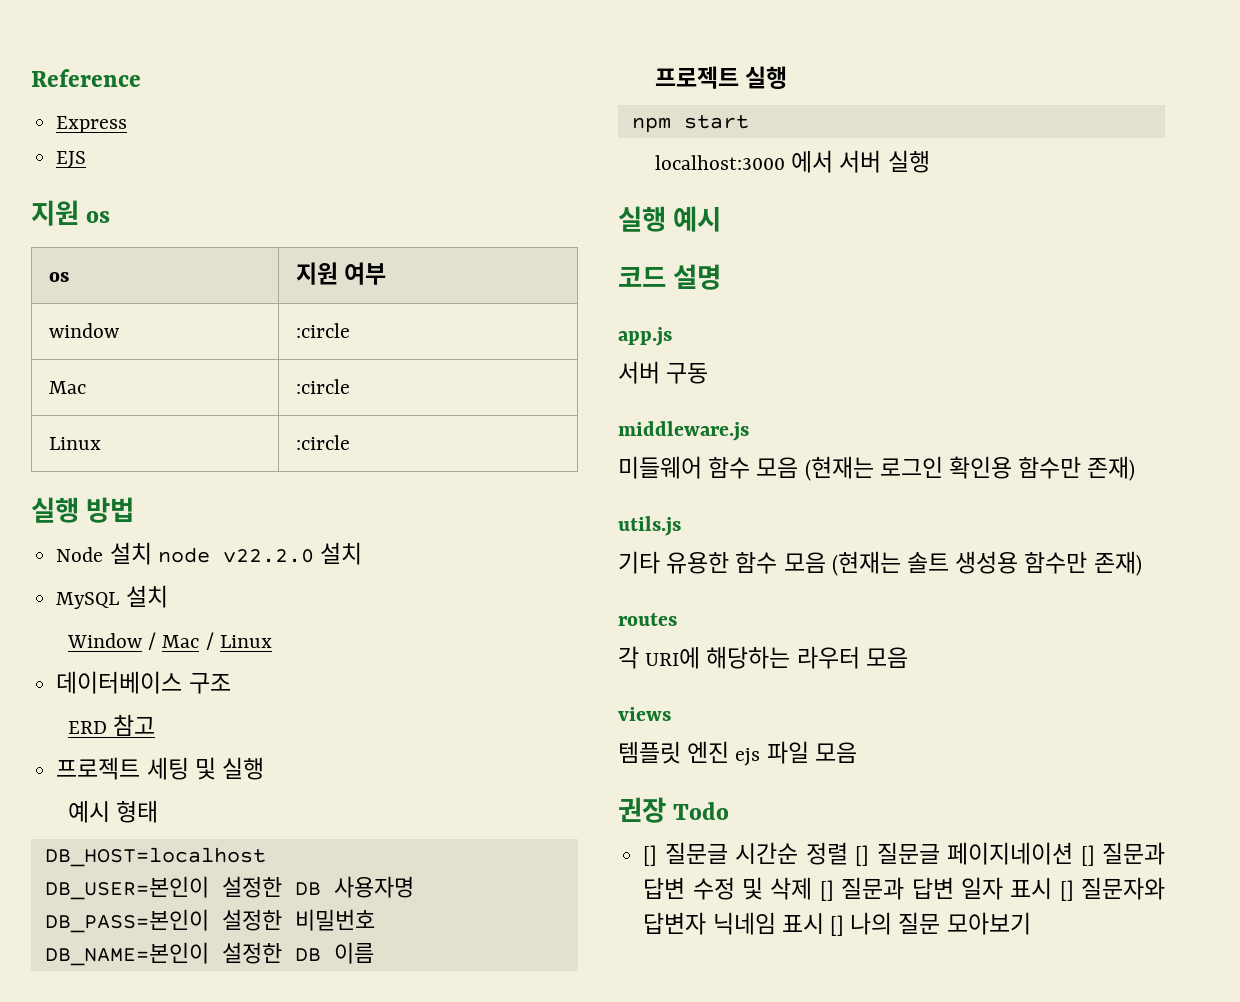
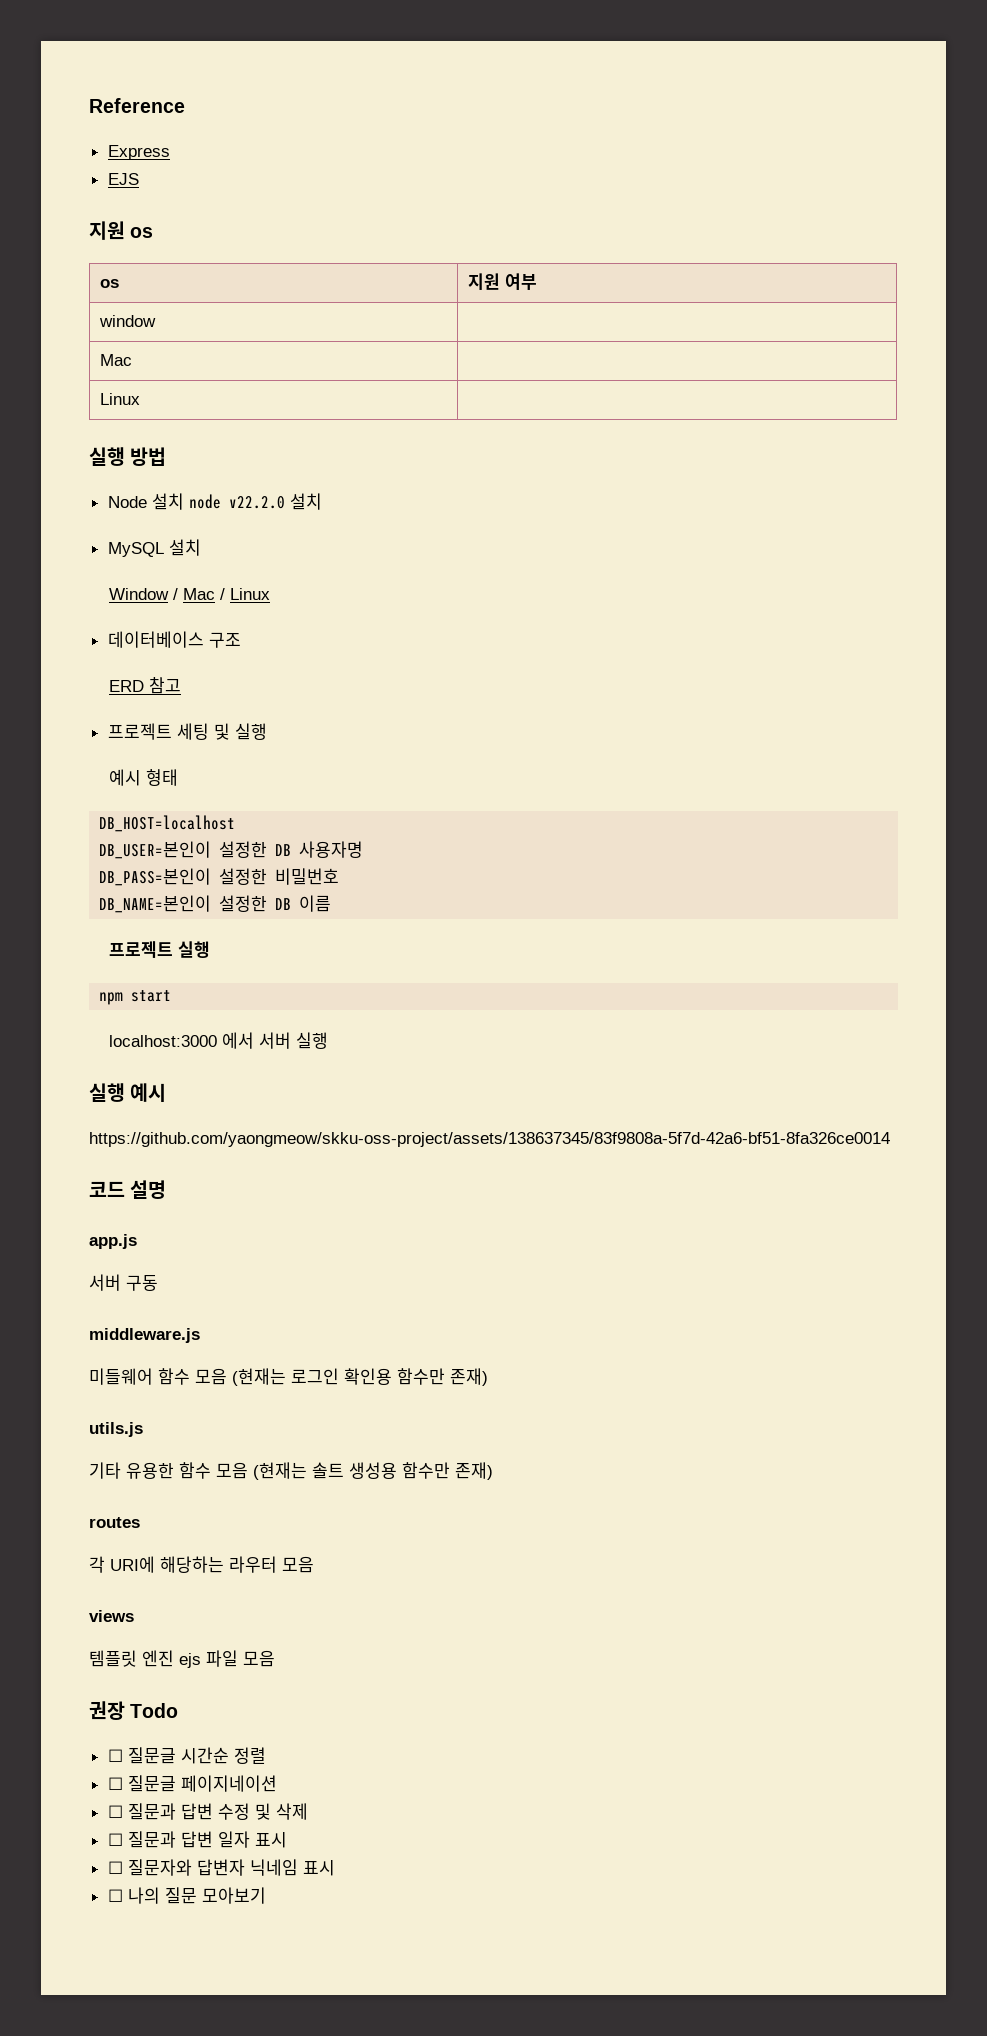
- window | :circle
+ window |
- Mac | :circle
+ Mac |
- Linux | :circle
+ Linux |
+ https://github.com/yaongmeow/skku-oss-project/assets/138637345/83f9808a-5f7d-42a6-bf51-8fa326ce0014
- [] 질문글 시간순 정렬 [] 질문글 페이지네이션 [] 질문과 답변 수정 및 삭제 [] 질문과 답변 일자 표시 [] 질문자와 답변자 닉네임 표시 [] 나의 질문 모아보기
+ ☐ 질문글 시간순 정렬
+ ☐ 질문글 페이지네이션
+ ☐ 질문과 답변 수정 및 삭제
+ ☐ 질문과 답변 일자 표시
+ ☐ 질문자와 답변자 닉네임 표시
+ ☐ 나의 질문 모아보기

